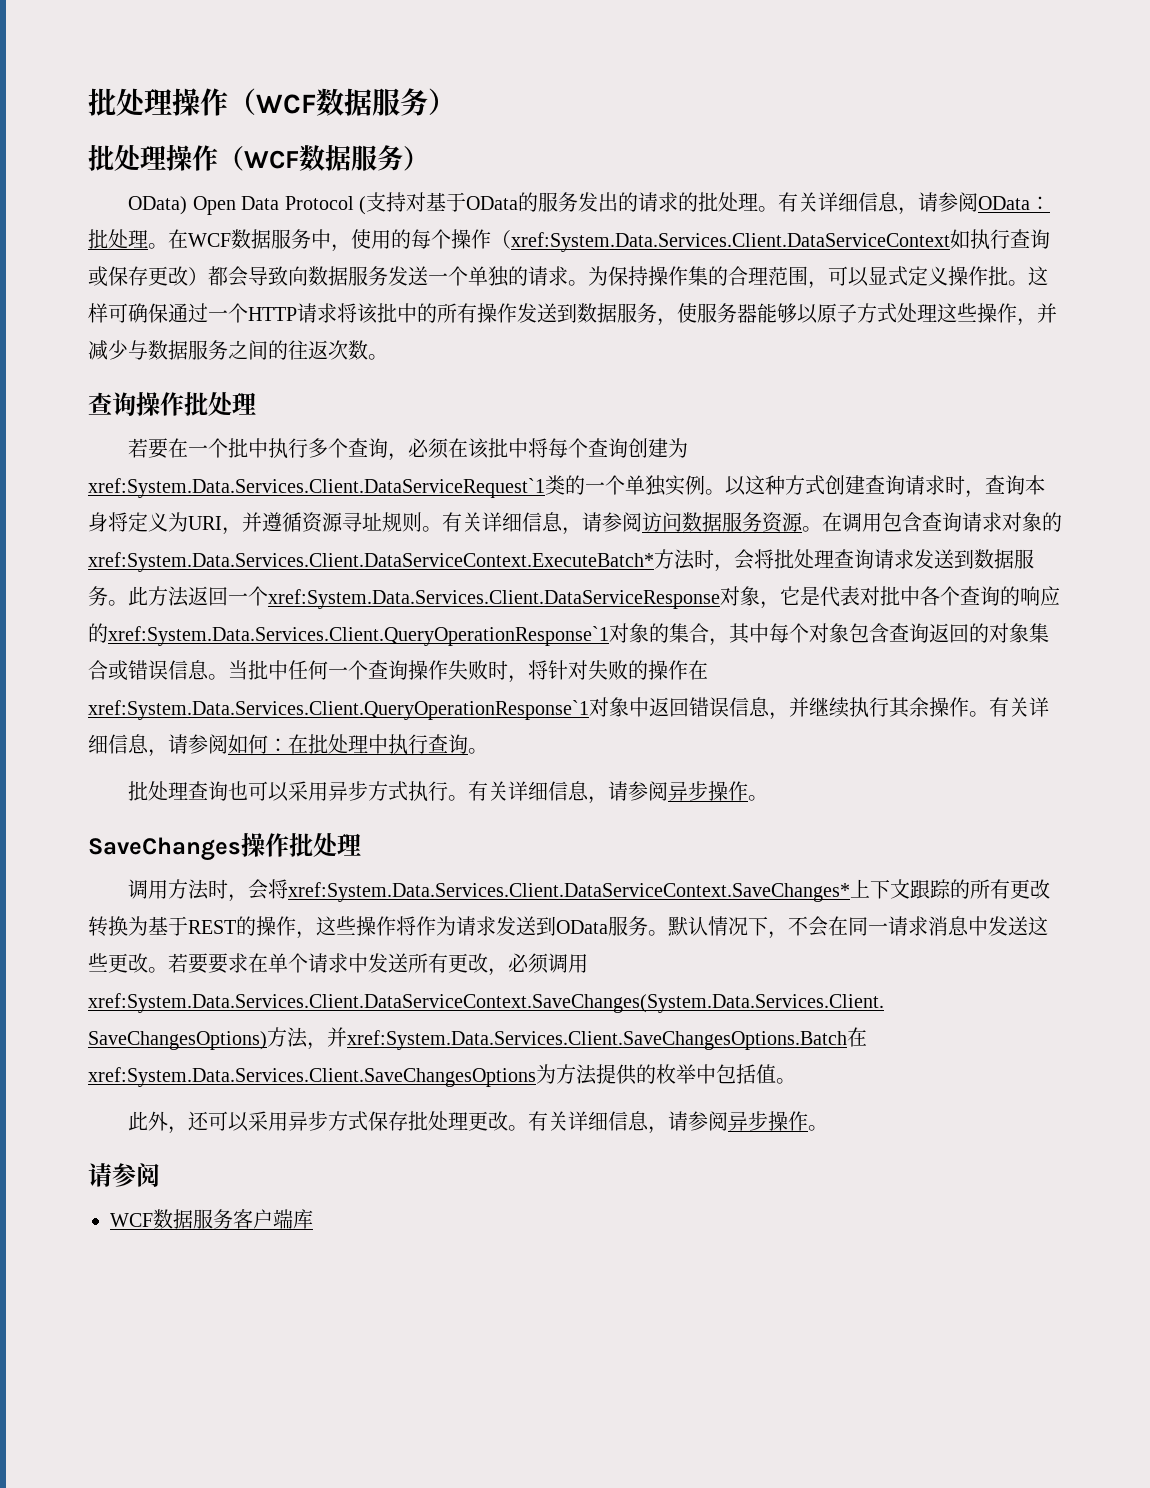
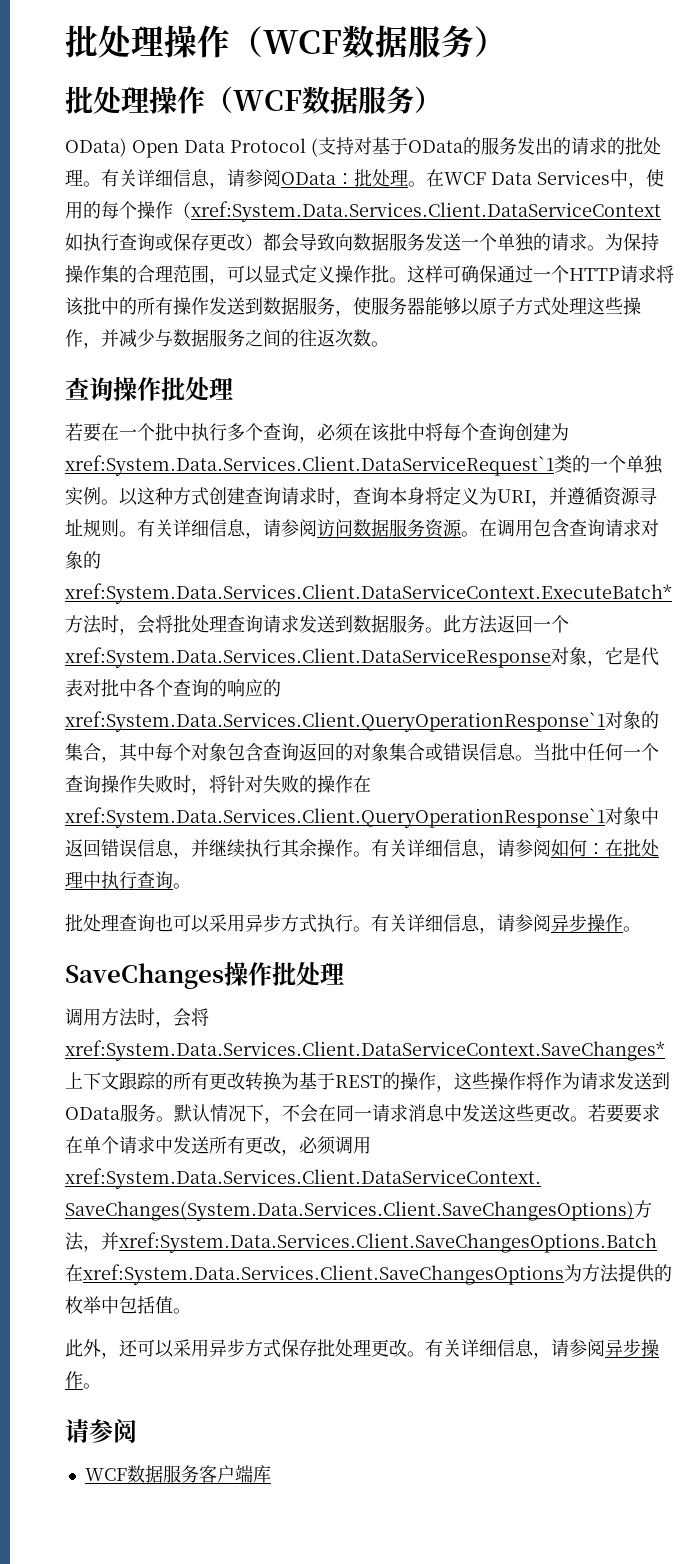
- 在WCF数据服务中，使用的每个操作（xref:System.Data.Services.Client.DataServiceContext如执行查询或保存更改）都会导致向数据服务发送一个单独的请求。
+ 在WCF Data Services中，使用的每个操作（xref:System.Data.Services.Client.DataServiceContext如执行查询或保存更改）都会导致向数据服务发送一个单独的请求。

